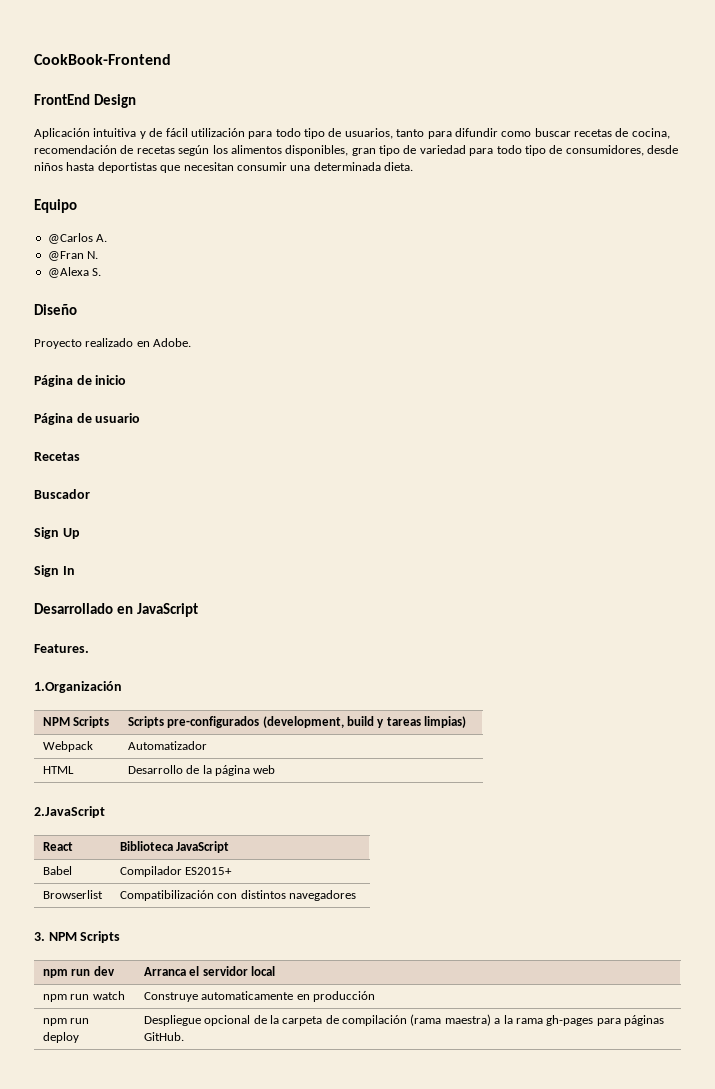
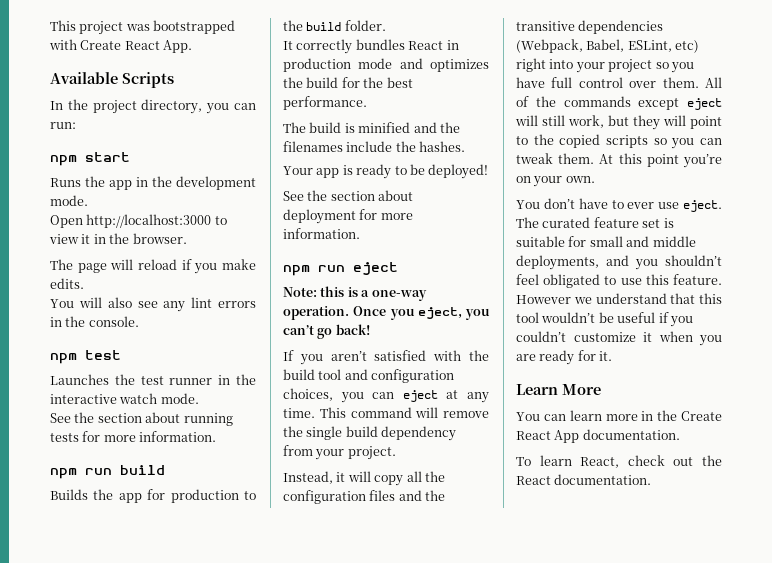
- CookBook-Frontend
- FrontEnd Design
- Aplicación intuitiva y de fácil utilización para todo tipo de usuarios, tanto para difundir como buscar recetas de cocina, recomendación de recetas según los alimentos disponibles, gran tipo de variedad para todo tipo de consumidores, desde niños hasta deportistas que necesitan consumir una determinada dieta.
- Equipo
- @Carlos A.
- @Fran N.
- @Alexa S.
- Diseño
- Proyecto realizado en Adobe.
- Página de inicio
- Página de usuario
- Recetas
- Buscador
- Sign Up
- Sign In
- Desarrollado en JavaScript
- Features.
- 1.Organización
- NPM Scripts | Scripts pre-configurados (development, build y tareas limpias)
- Webpack | Automatizador
- HTML | Desarrollo de la página web
- 2.JavaScript
- React | Biblioteca JavaScript
- Babel | Compilador ES2015+
- Browserlist | Compatibilización con distintos navegadores
- 3. NPM Scripts
- npm run dev | Arranca el servidor local
- npm run watch | Construye automaticamente en producción
- npm run deploy | Despliegue opcional de la carpeta de compilación (rama maestra) a la rama gh-pages para páginas GitHub.
+ This project was bootstrapped with Create React App.
+ Available Scripts
+ In the project directory, you can run:
+ npm start
+ Runs the app in the development mode.
+ Open http://localhost:3000 to view it in the browser.
+ The page will reload if you make edits.
+ You will also see any lint errors in the console.
+ npm test
+ Launches the test runner in the interactive watch mode.
+ See the section about running tests for more information.
+ npm run build
+ Builds the app for production to the build folder.
+ It correctly bundles React in production mode and optimizes the build for the best performance.
+ The build is minified and the filenames include the hashes.
+ Your app is ready to be deployed!
+ See the section about deployment for more information.
+ npm run eject
+ Note: this is a one-way operation. Once you eject, you can’t go back!
+ If you aren’t satisfied with the build tool and configuration choices, you can eject at any time. This command will remove the single build dependency from your project.
+ Instead, it will copy all the configuration files and the transitive dependencies (Webpack, Babel, ESLint, etc) right into your project so you have full control over them. All of the commands except eject will still work, but they will point to the copied scripts so you can tweak them. At this point you’re on your own.
+ You don’t have to ever use eject. The curated feature set is suitable for small and middle deployments, and you shouldn’t feel obligated to use this feature. However we understand that this tool wouldn’t be useful if you couldn’t customize it when you are ready for it.
+ Learn More
+ You can learn more in the Create React App documentation.
+ To learn React, check out the React documentation.

